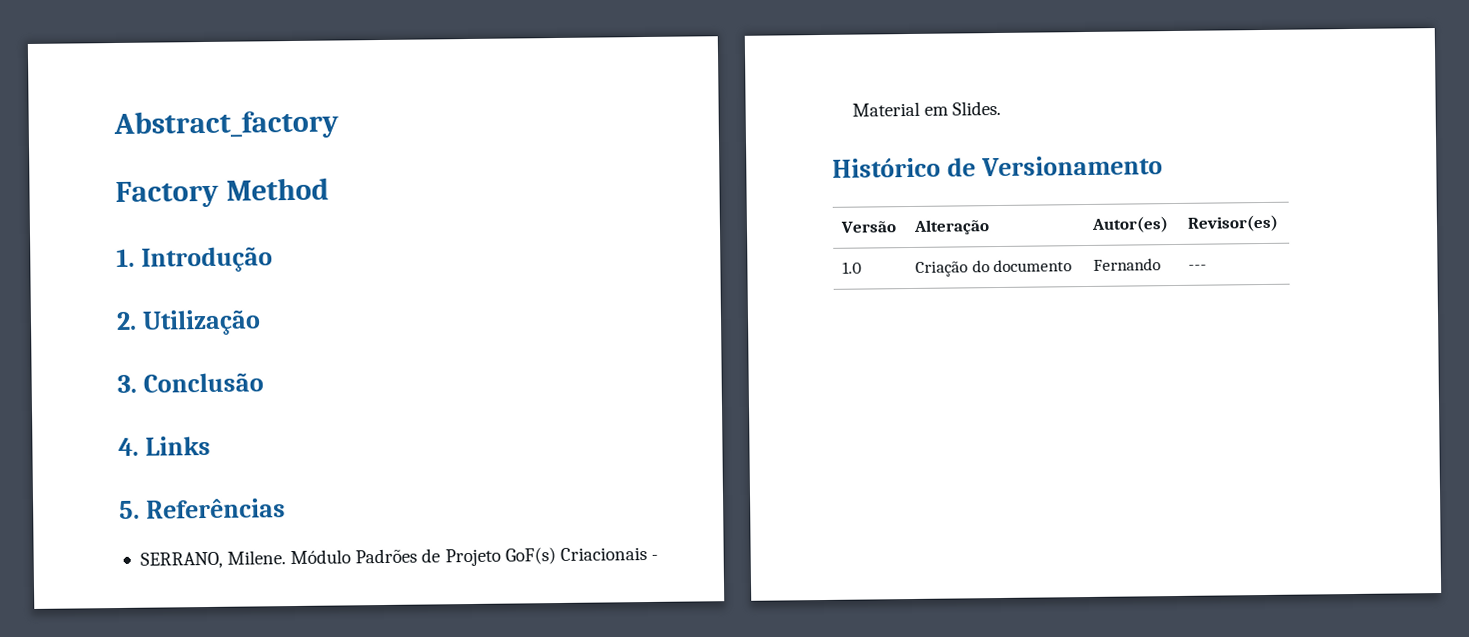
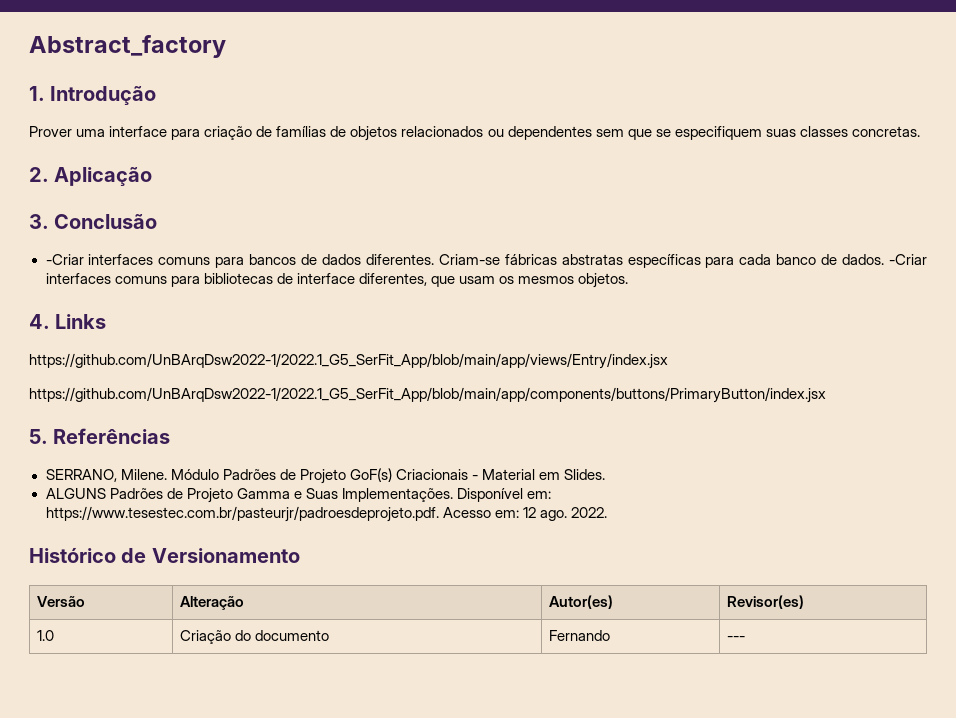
- Factory Method
+ Prover uma interface para criação de famílias de objetos relacionados ou dependentes sem que se especifiquem suas classes concretas.
- 2. Utilização
+ 2. Aplicação
+ -Criar interfaces comuns para bancos de dados diferentes. Criam-se fábricas abstratas específicas para cada banco de dados. -Criar interfaces comuns para bibliotecas de interface diferentes, que usam os mesmos objetos.
+ https://github.com/UnBArqDsw2022-1/2022.1_G5_SerFit_App/blob/main/app/views/Entry/index.jsx
+ https://github.com/UnBArqDsw2022-1/2022.1_G5_SerFit_App/blob/main/app/components/buttons/PrimaryButton/index.jsx
+ ALGUNS Padrões de Projeto Gamma e Suas Implementações. Disponível em: https://www.tesestec.com.br/pasteurjr/padroesdeprojeto.pdf. Acesso em: 12 ago. 2022.

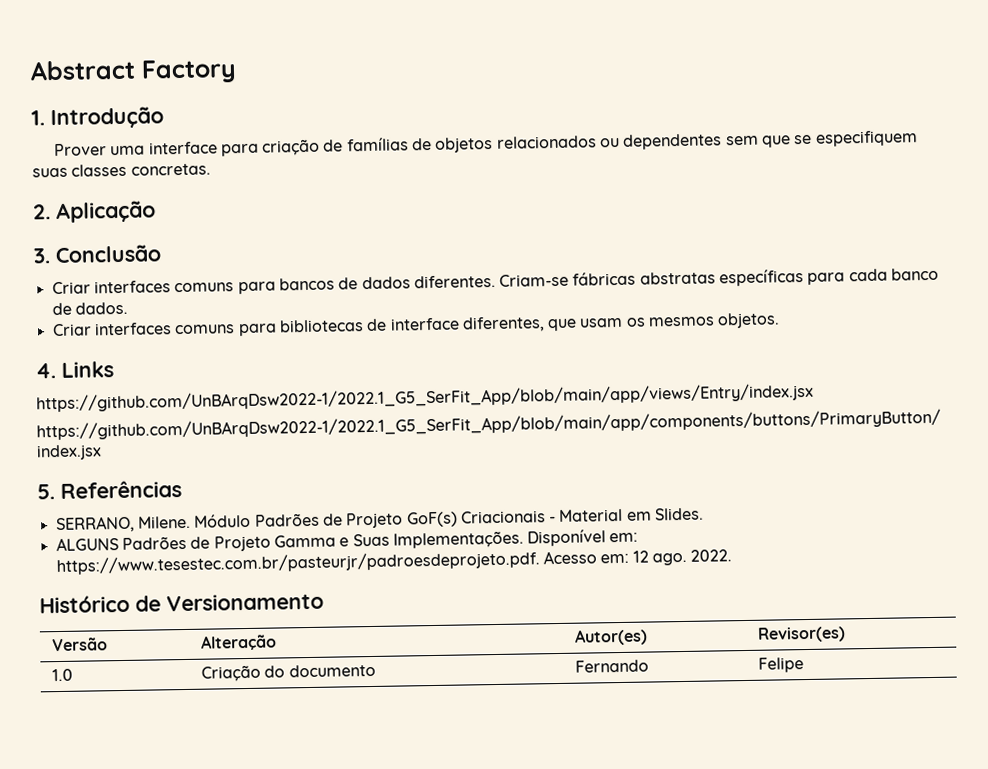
- Abstract_factory
+ Abstract Factory
- -Criar interfaces comuns para bancos de dados diferentes.
+ Criar interfaces comuns para bancos de dados diferentes.
- Criam-se fábricas abstratas específicas para cada banco de dados. -Criar interfaces comuns para bibliotecas de interface diferentes, que usam os mesmos objetos.
+ Criam-se fábricas abstratas específicas para cada banco de dados.
+ Criar interfaces comuns para bibliotecas de interface diferentes, que usam os mesmos objetos.
- 1.0 | Criação do documento | Fernando | ---
+ 1.0 | Criação do documento | Fernando | Felipe

